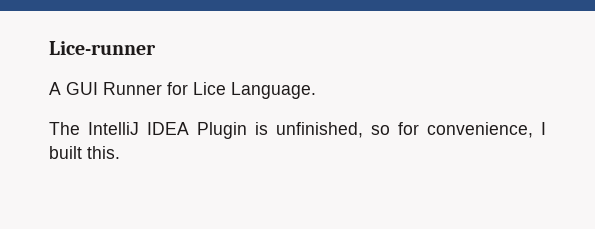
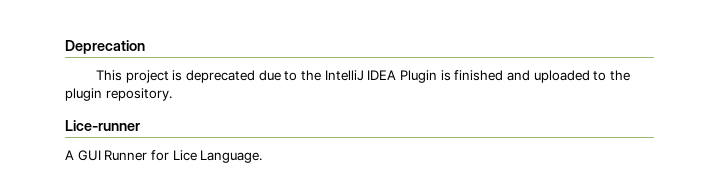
+ Deprecation
+ This project is deprecated due to the IntelliJ IDEA Plugin is finished and uploaded to the plugin repository.
- The IntelliJ IDEA Plugin is unfinished, so for convenience, I built this.

